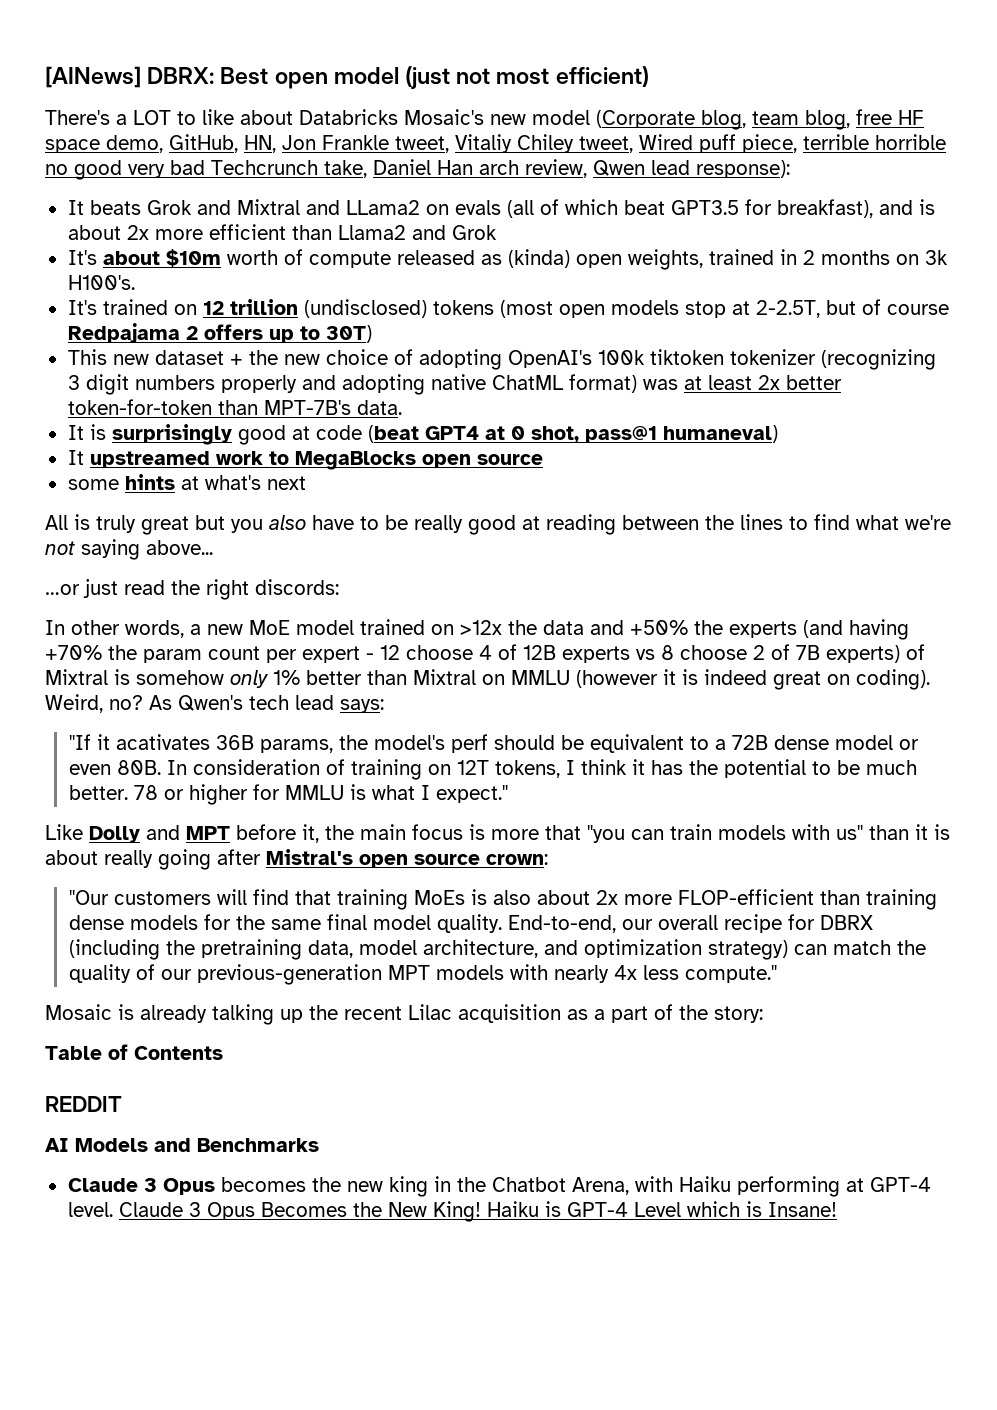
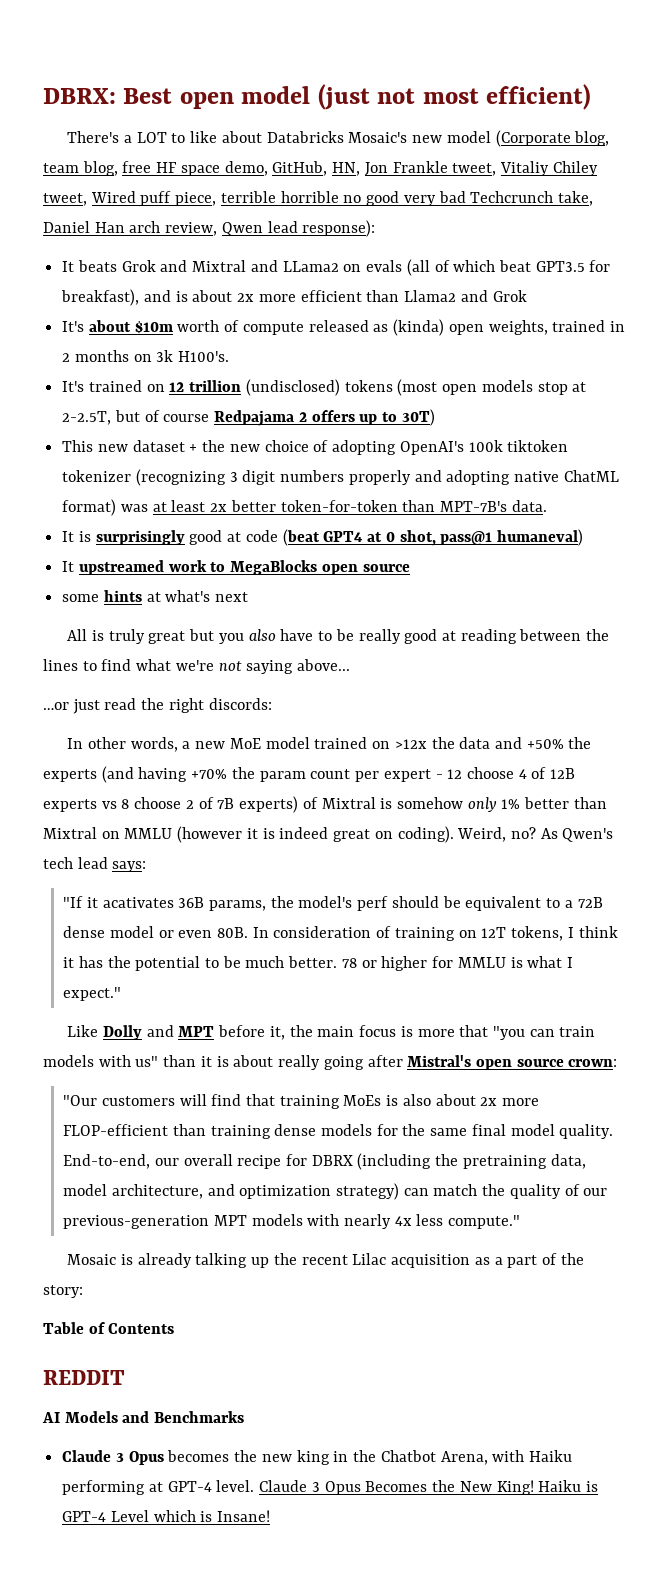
- [AINews] DBRX: Best open model (just not most efficient)
+ DBRX: Best open model (just not most efficient)

